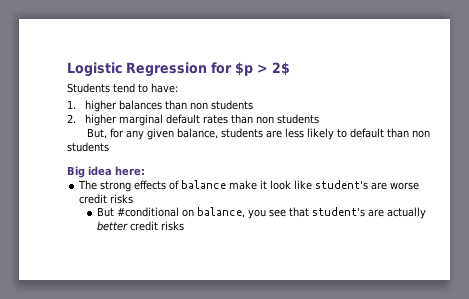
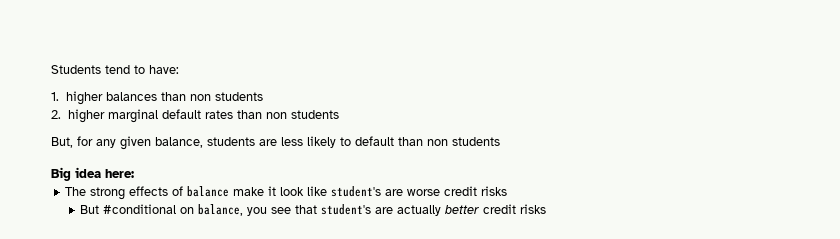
- Logistic Regression for $p > 2$

